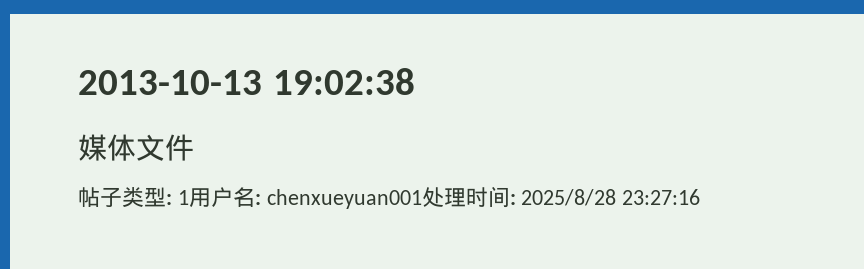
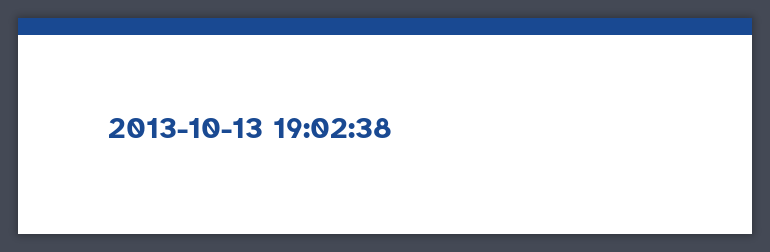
- 媒体文件
- 帖子类型: 1用户名: chenxueyuan001处理时间: 2025/8/28 23:27:16

